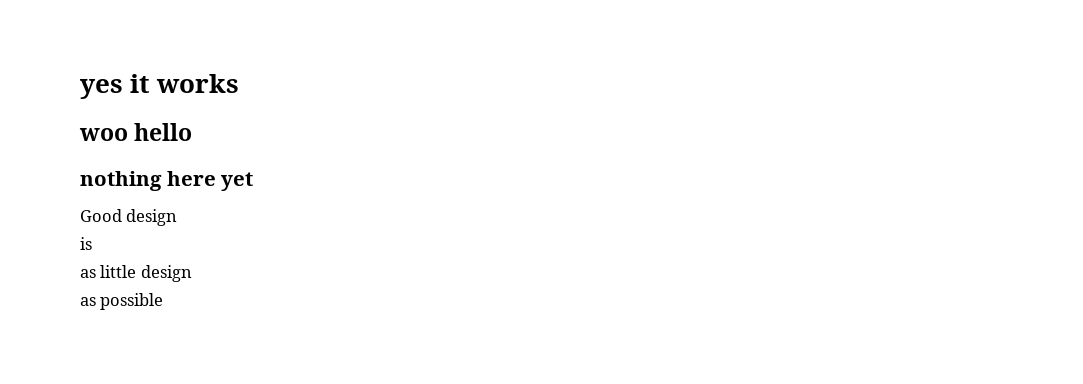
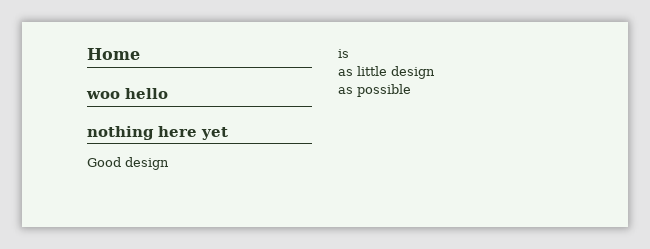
- yes it works
+ Home

